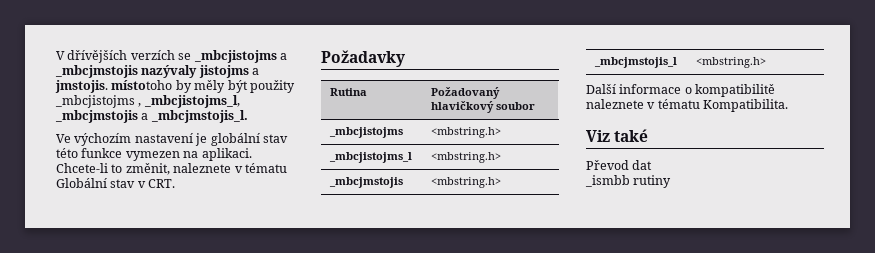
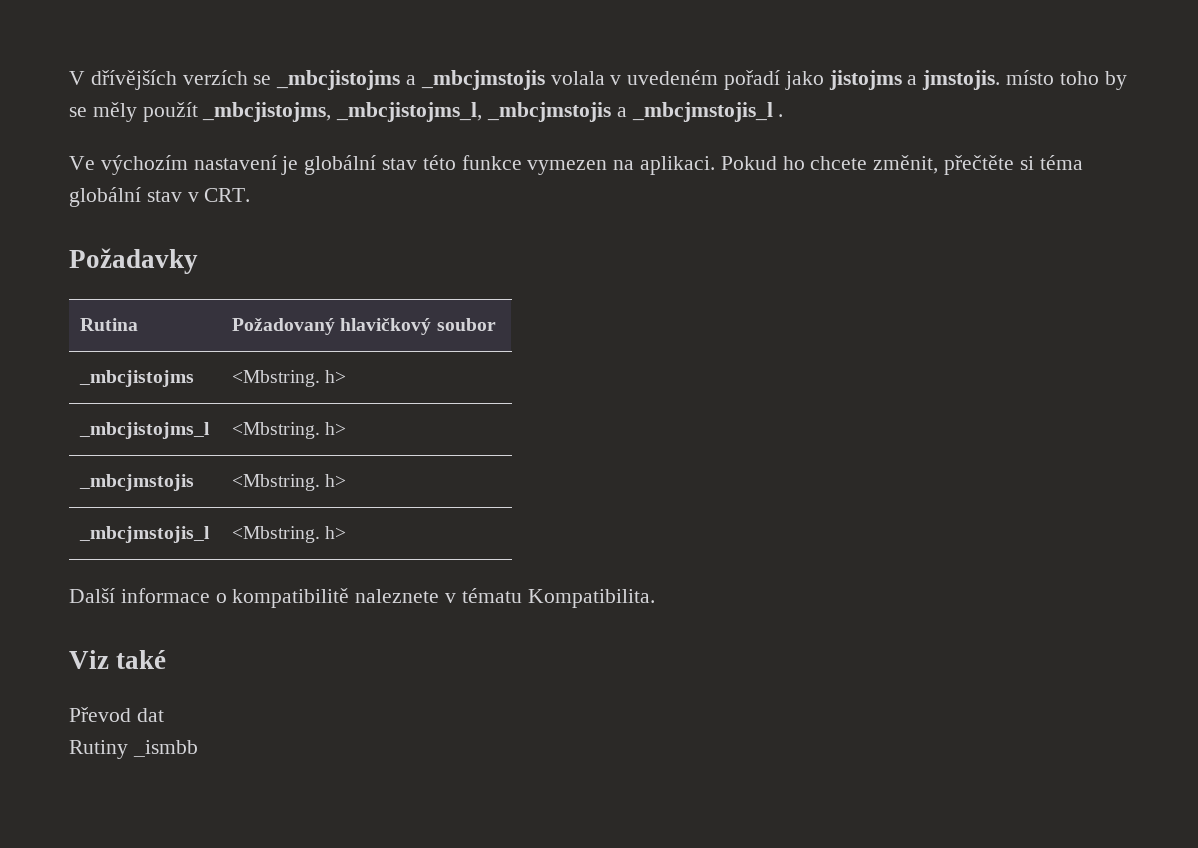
- V dřívějších verzích se _mbcjistojms a _mbcjmstojis nazývaly jistojms a jmstojis. místotoho by měly být použity _mbcjistojms , _mbcjistojms_l, _mbcjmstojis a _mbcjmstojis_l.
+ V dřívějších verzích se _mbcjistojms a _mbcjmstojis volala v uvedeném pořadí jako jistojms a jmstojis. místo toho by se měly použít _mbcjistojms, _mbcjistojms_l, _mbcjmstojis a _mbcjmstojis_l .
- Chcete-li to změnit, naleznete v tématu Globální stav v CRT.
+ Pokud ho chcete změnit, přečtěte si téma globální stav v CRT.
- _mbcjistojms | <mbstring.h>
+ _mbcjistojms | <Mbstring. h>
- _mbcjistojms_l | <mbstring.h>
+ _mbcjistojms_l | <Mbstring. h>
- _mbcjmstojis | <mbstring.h>
+ _mbcjmstojis | <Mbstring. h>
- _mbcjmstojis_l | <mbstring.h>
+ _mbcjmstojis_l | <Mbstring. h>
- _ismbb rutiny
+ Rutiny _ismbb

